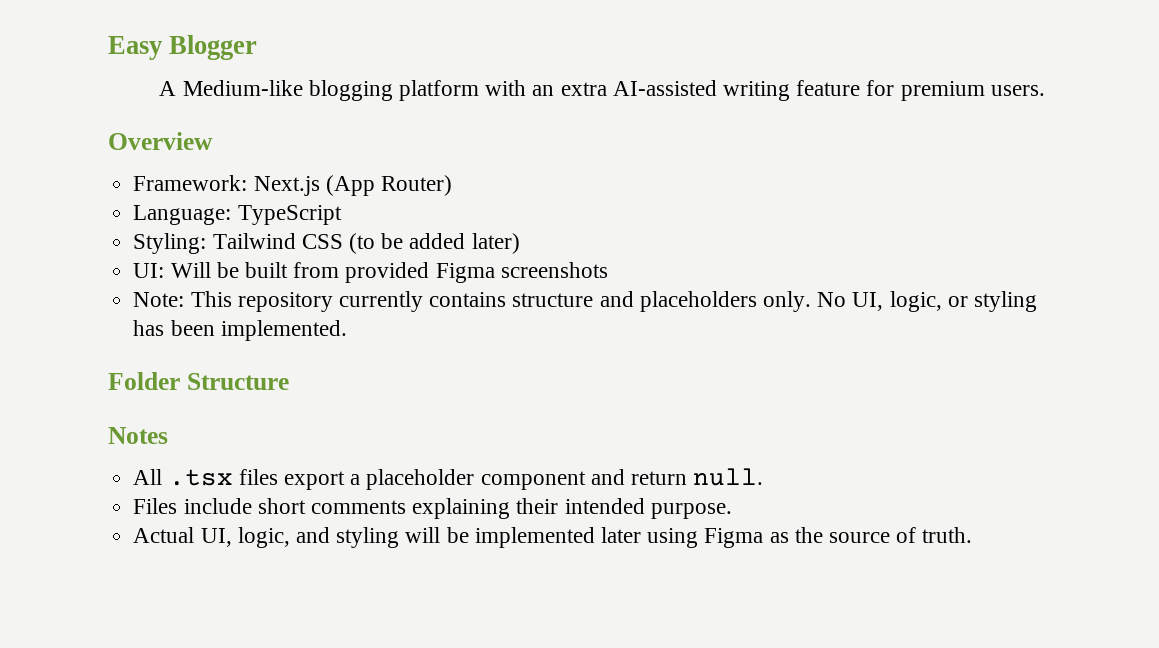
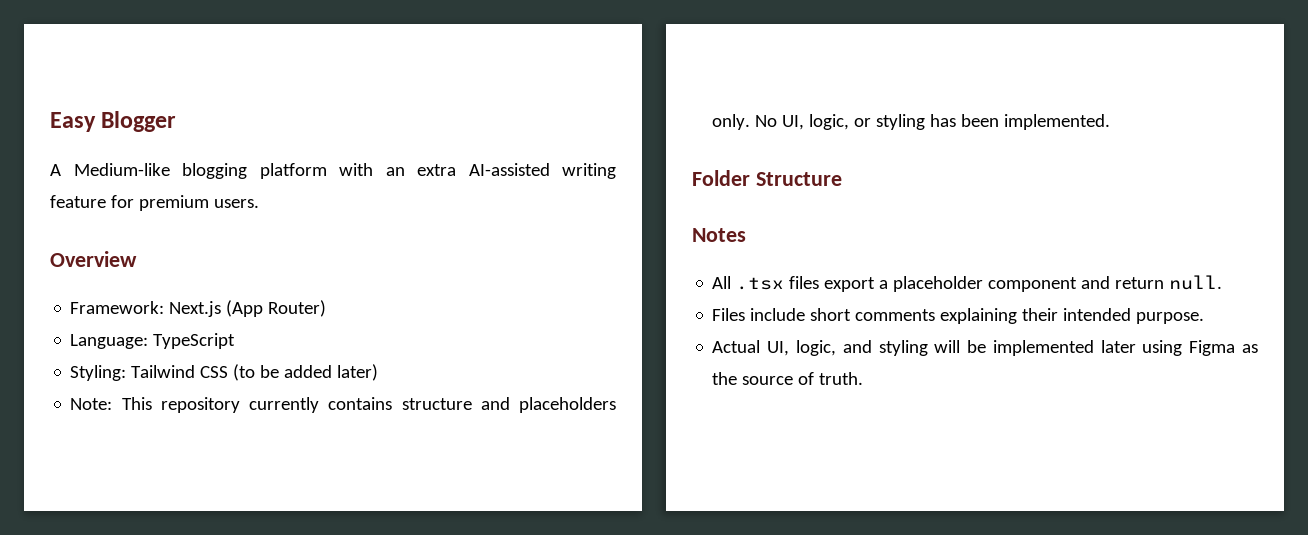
- UI: Will be built from provided Figma screenshots

